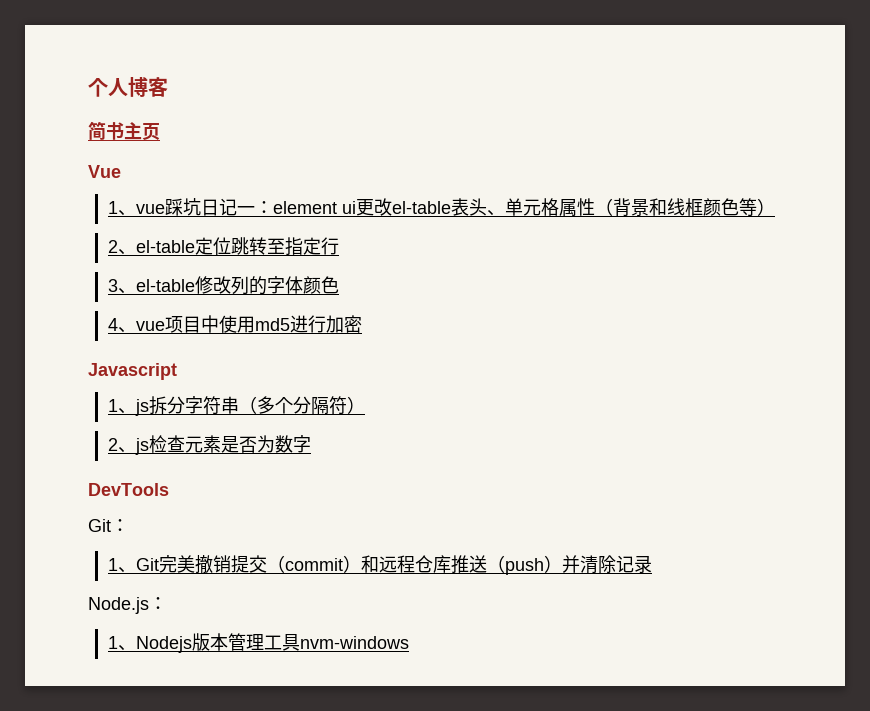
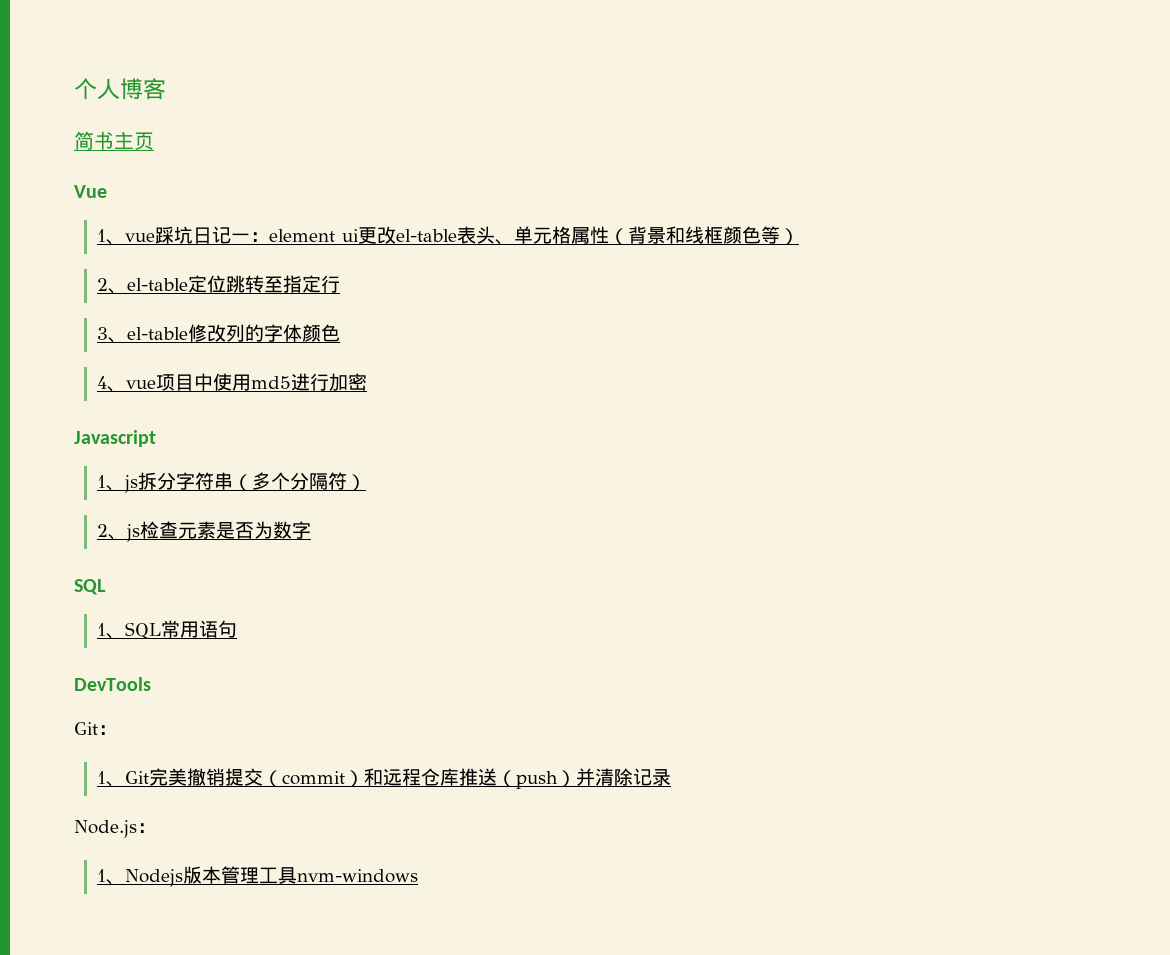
  2、js检查元素是否为数字
+ SQL
+ 1、SQL常用语句

